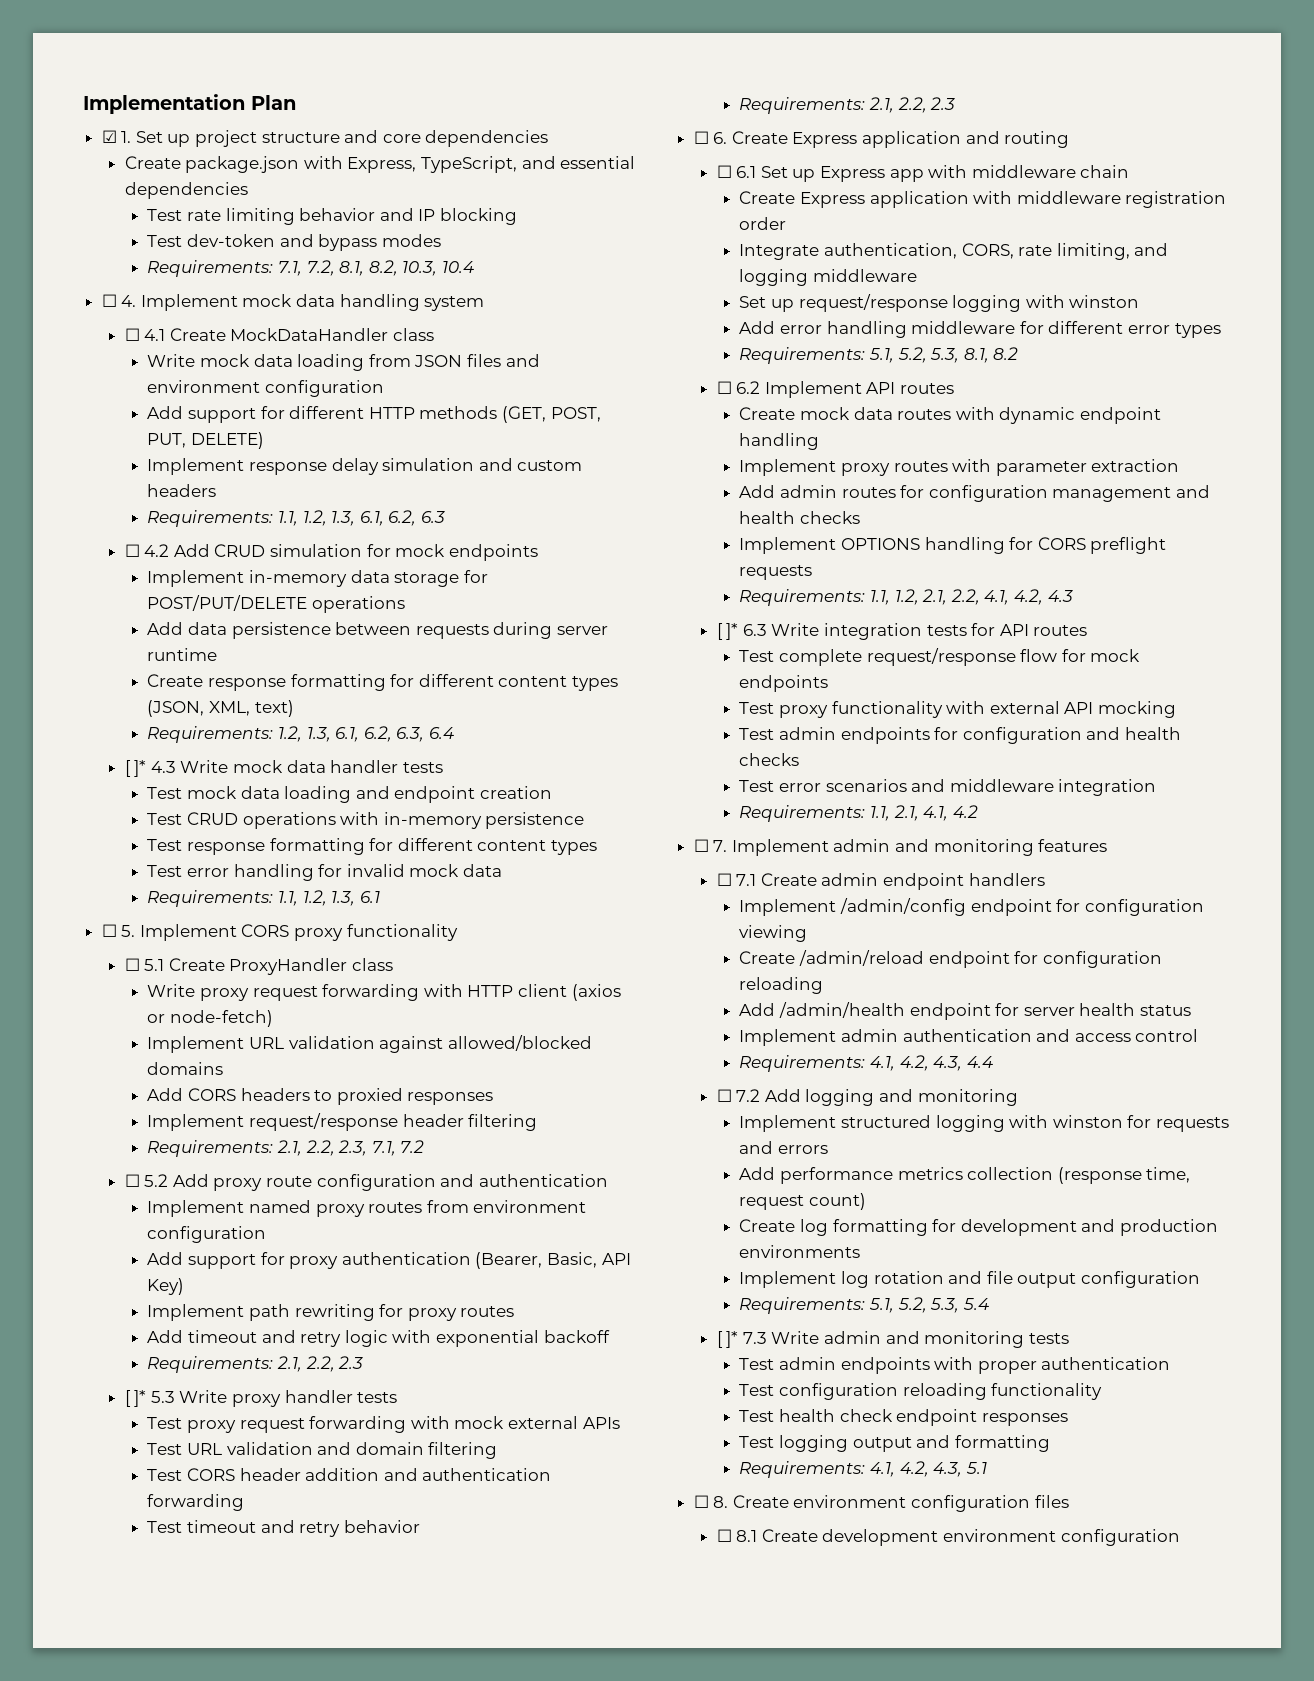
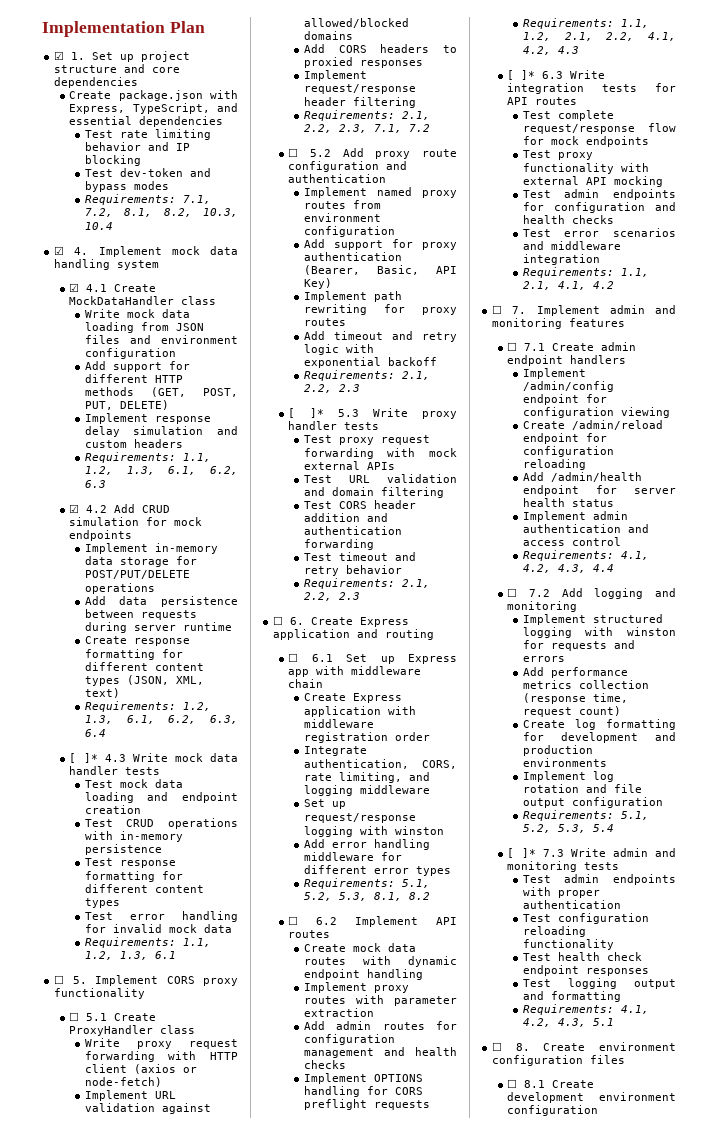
- ☐ 4. Implement mock data handling system
+ ☑ 4. Implement mock data handling system
- ☐ 4.1 Create MockDataHandler class
+ ☑ 4.1 Create MockDataHandler class
- ☐ 4.2 Add CRUD simulation for mock endpoints
+ ☑ 4.2 Add CRUD simulation for mock endpoints

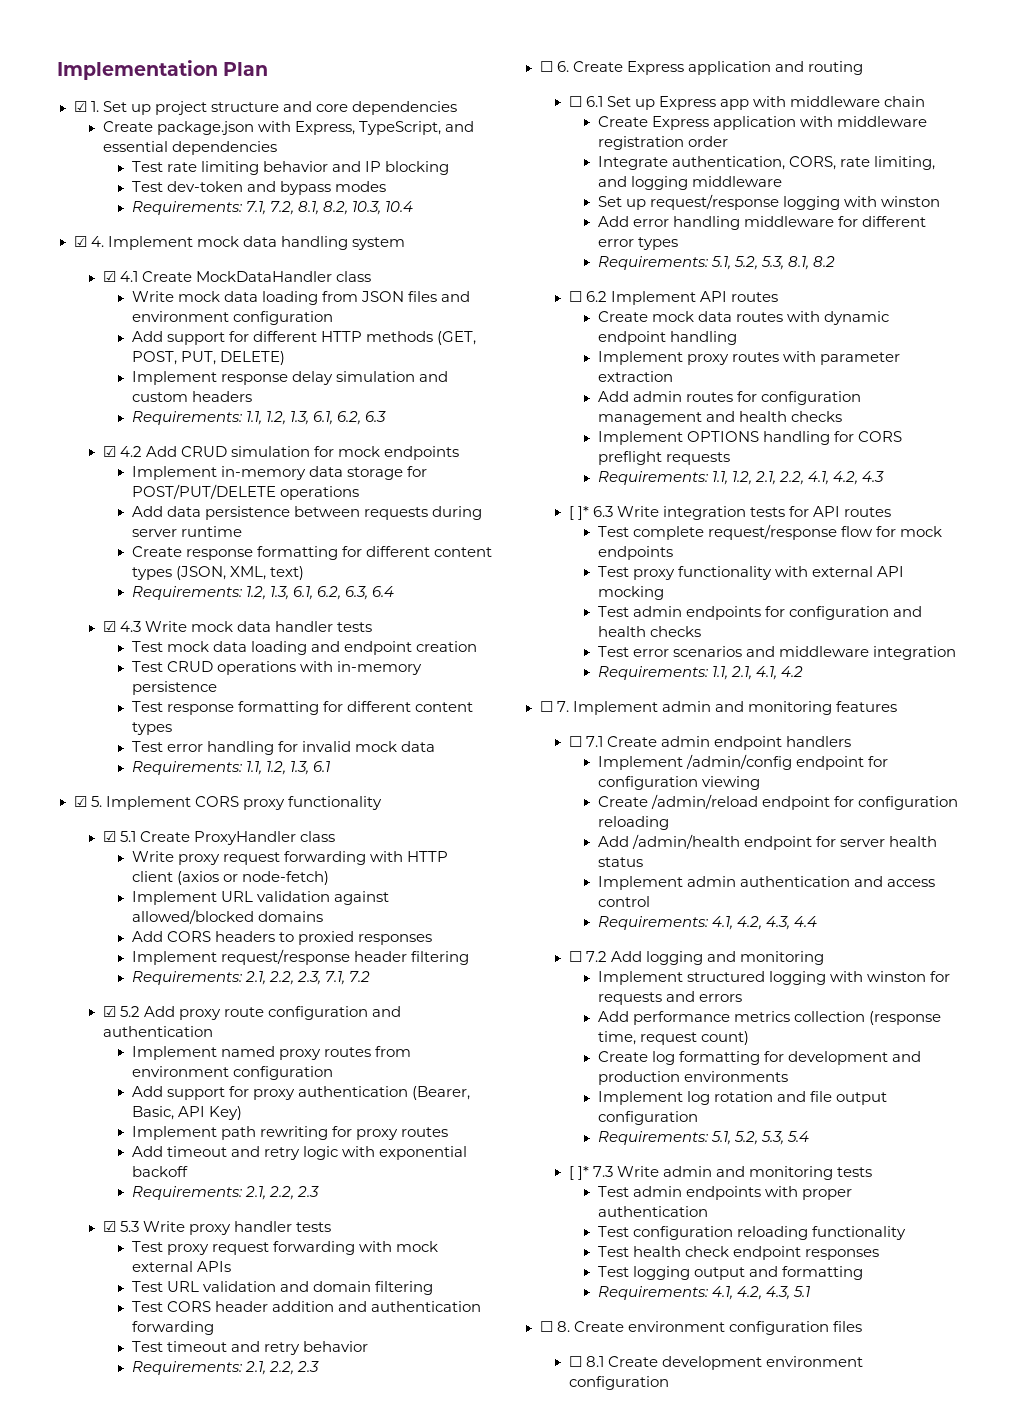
- [ ]* 4.3 Write mock data handler tests
+ ☑ 4.3 Write mock data handler tests
- ☐ 5. Implement CORS proxy functionality
+ ☑ 5. Implement CORS proxy functionality
- ☐ 5.1 Create ProxyHandler class
+ ☑ 5.1 Create ProxyHandler class
- ☐ 5.2 Add proxy route configuration and authentication
+ ☑ 5.2 Add proxy route configuration and authentication
- [ ]* 5.3 Write proxy handler tests
+ ☑ 5.3 Write proxy handler tests

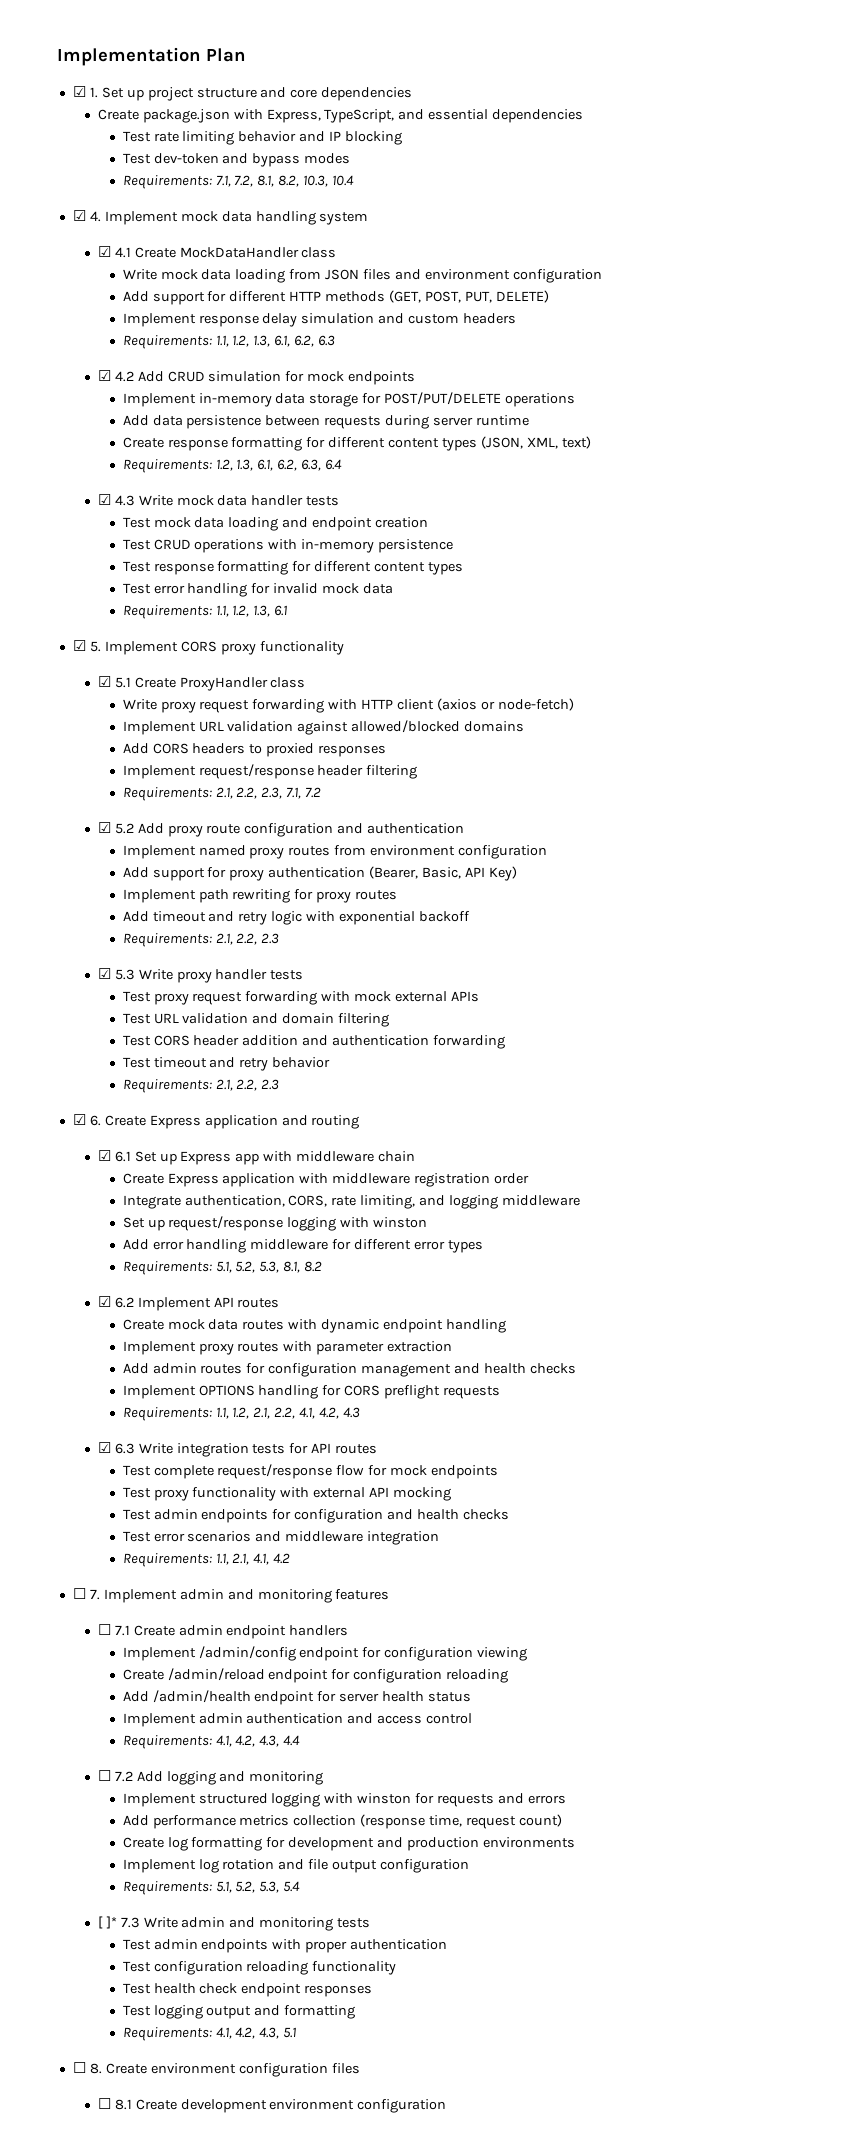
- ☐ 6. Create Express application and routing
+ ☑ 6. Create Express application and routing
- ☐ 6.1 Set up Express app with middleware chain
+ ☑ 6.1 Set up Express app with middleware chain
- ☐ 6.2 Implement API routes
+ ☑ 6.2 Implement API routes
- [ ]* 6.3 Write integration tests for API routes
+ ☑ 6.3 Write integration tests for API routes

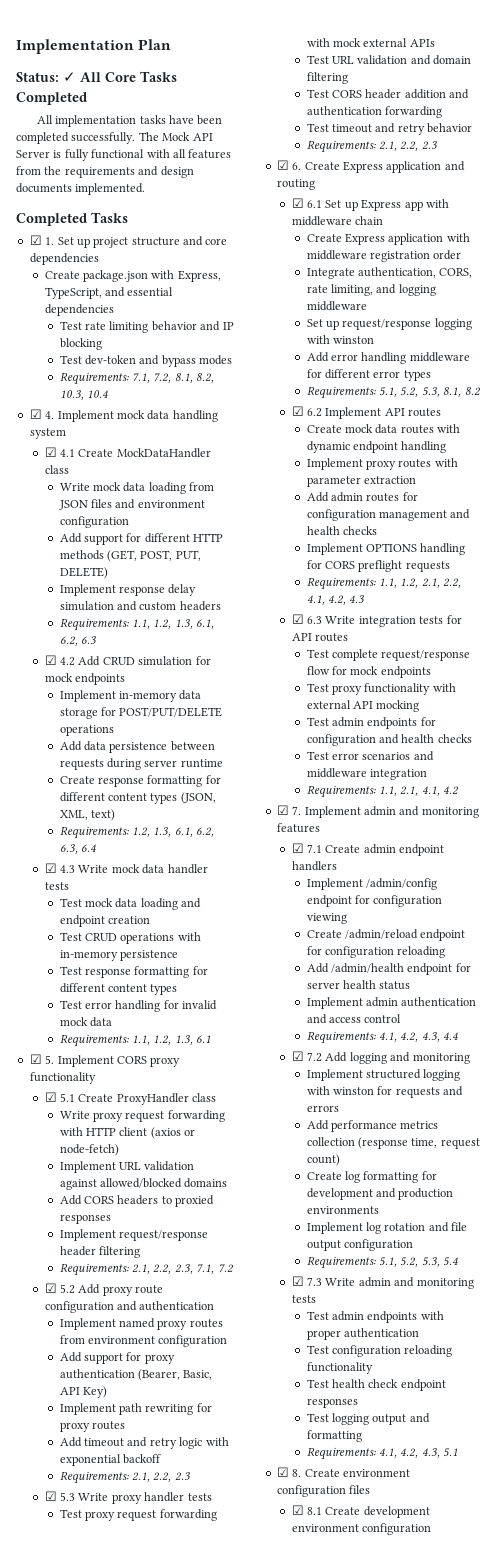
+ Status: ✓ All Core Tasks Completed
+ All implementation tasks have been completed successfully. The Mock API Server is fully functional with all features from the requirements and design documents implemented.
+ Completed Tasks
- ☐ 7. Implement admin and monitoring features
+ ☑ 7. Implement admin and monitoring features
- ☐ 7.1 Create admin endpoint handlers
+ ☑ 7.1 Create admin endpoint handlers
- ☐ 7.2 Add logging and monitoring
+ ☑ 7.2 Add logging and monitoring
- [ ]* 7.3 Write admin and monitoring tests
+ ☑ 7.3 Write admin and monitoring tests
- ☐ 8. Create environment configuration files
+ ☑ 8. Create environment configuration files
- ☐ 8.1 Create development environment configuration
+ ☑ 8.1 Create development environment configuration

